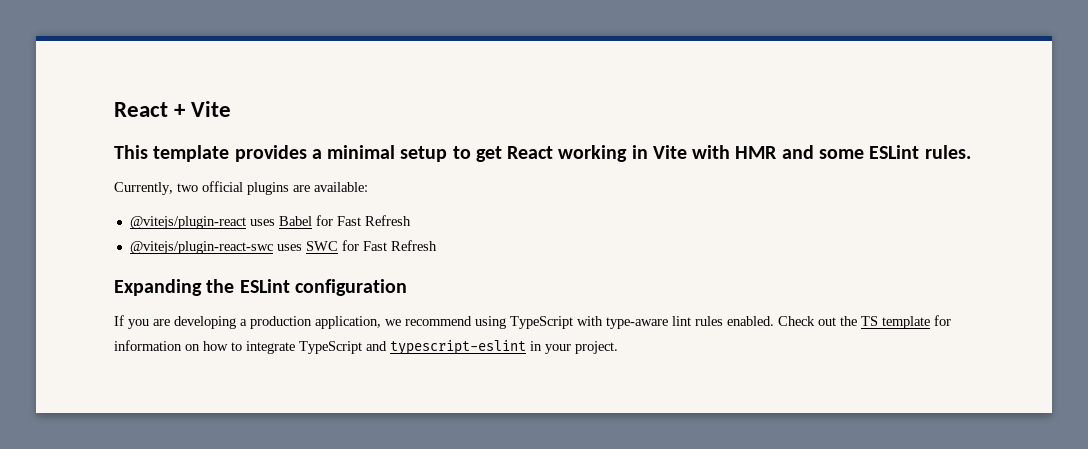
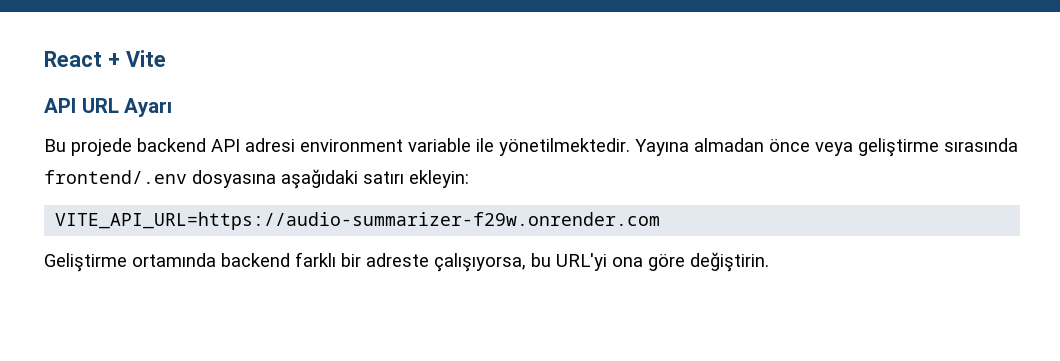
- This template provides a minimal setup to get React working in Vite with HMR and some ESLint rules.
- Currently, two official plugins are available:
- @vitejs/plugin-react uses Babel for Fast Refresh
- @vitejs/plugin-react-swc uses SWC for Fast Refresh
- Expanding the ESLint configuration
- If you are developing a production application, we recommend using TypeScript with type-aware lint rules enabled. Check out the TS template for information on how to integrate TypeScript and typescript-eslint in your project.
+ API URL Ayarı
+ Bu projede backend API adresi environment variable ile yönetilmektedir. Yayına almadan önce veya geliştirme sırasında frontend/.env dosyasına aşağıdaki satırı ekleyin:
+ VITE_API_URL=https://audio-summarizer-f29w.onrender.com
+ Geliştirme ortamında backend farklı bir adreste çalışıyorsa, bu URL'yi ona göre değiştirin.

